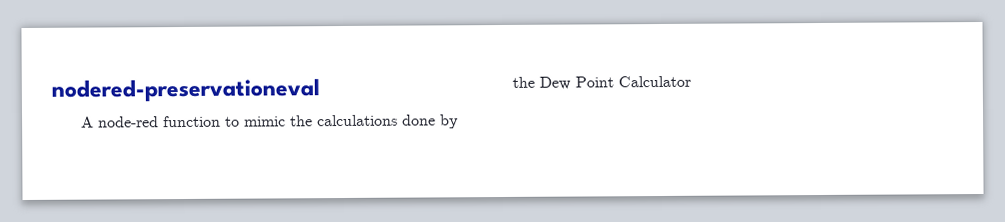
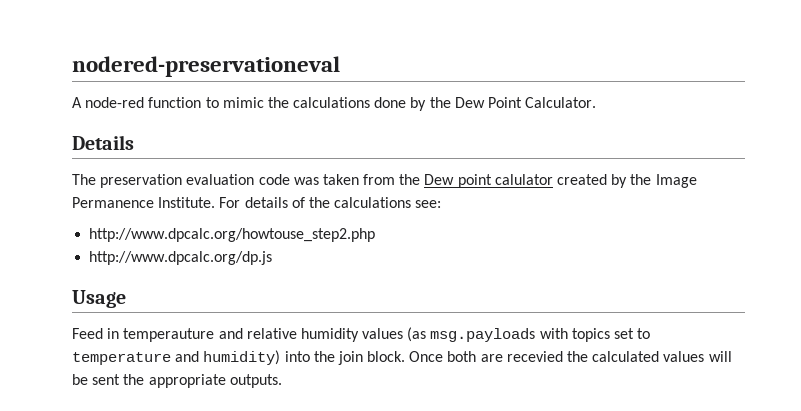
- A node-red function to mimic the calculations done by the Dew Point Calculator
+ A node-red function to mimic the calculations done by the Dew Point Calculator.
+ Details
+ The preservation evaluation code was taken from the Dew point calulator created by the Image Permanence Institute. For details of the calculations see:
+ http://www.dpcalc.org/howtouse_step2.php
+ http://www.dpcalc.org/dp.js
+ Usage
+ Feed in temperauture and relative humidity values (as msg.payloads with topics set to temperature and humidity) into the join block. Once both are recevied the calculated values will be sent the appropriate outputs.

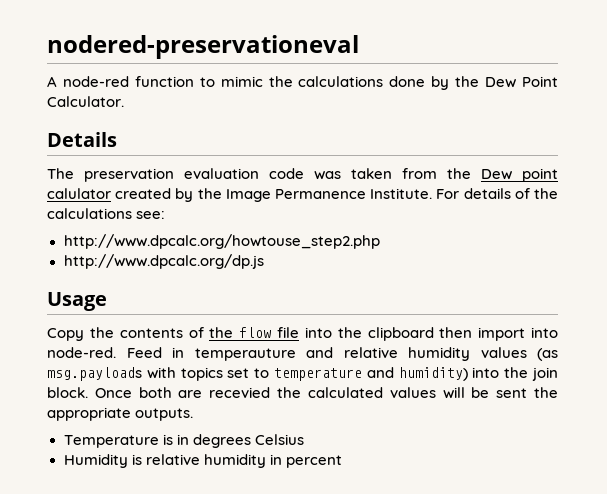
+ Copy the contents of the flow file into the clipboard then import into node-red.
+ Temperature is in degrees Celsius
+ Humidity is relative humidity in percent

